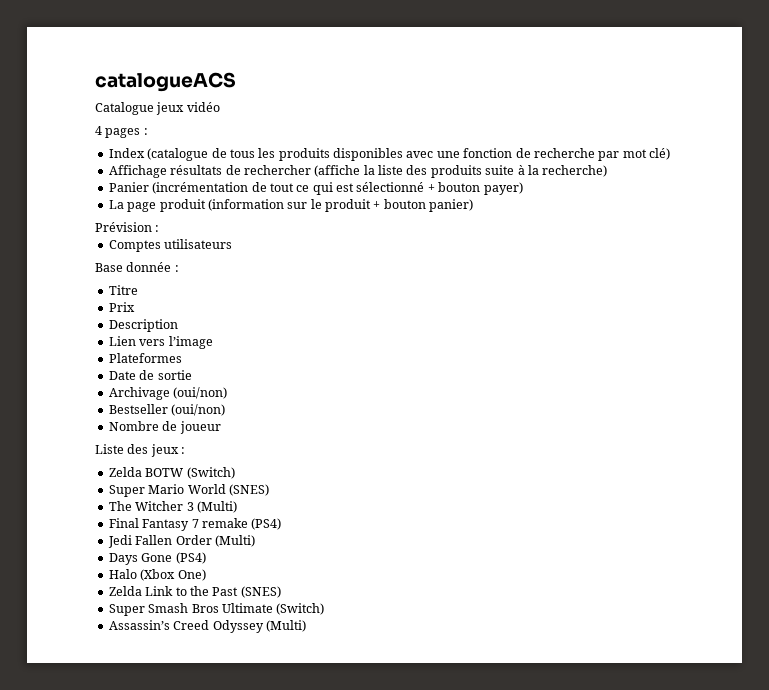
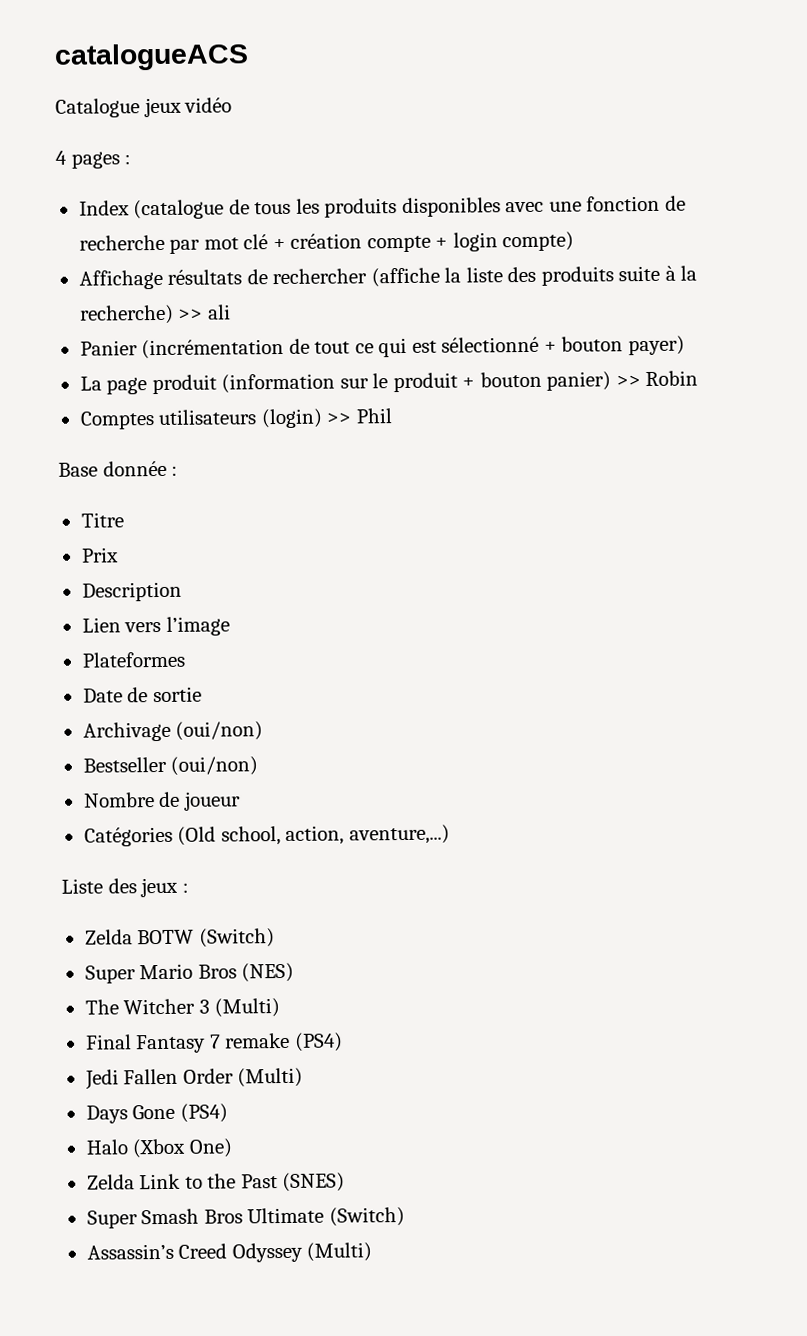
- Index (catalogue de tous les produits disponibles avec une fonction de recherche par mot clé)
+ Index (catalogue de tous les produits disponibles avec une fonction de recherche par mot clé + création compte + login compte)
- Affichage résultats de rechercher (affiche la liste des produits suite à la recherche)
+ Affichage résultats de rechercher (affiche la liste des produits suite à la recherche) >> ali
- La page produit (information sur le produit + bouton panier)
- Prévision :
+ La page produit (information sur le produit + bouton panier) >> Robin
- Comptes utilisateurs
+ Comptes utilisateurs (login) >> Phil
+ Catégories (Old school, action, aventure,...)
- Super Mario World (SNES)
+ Super Mario Bros (NES)

